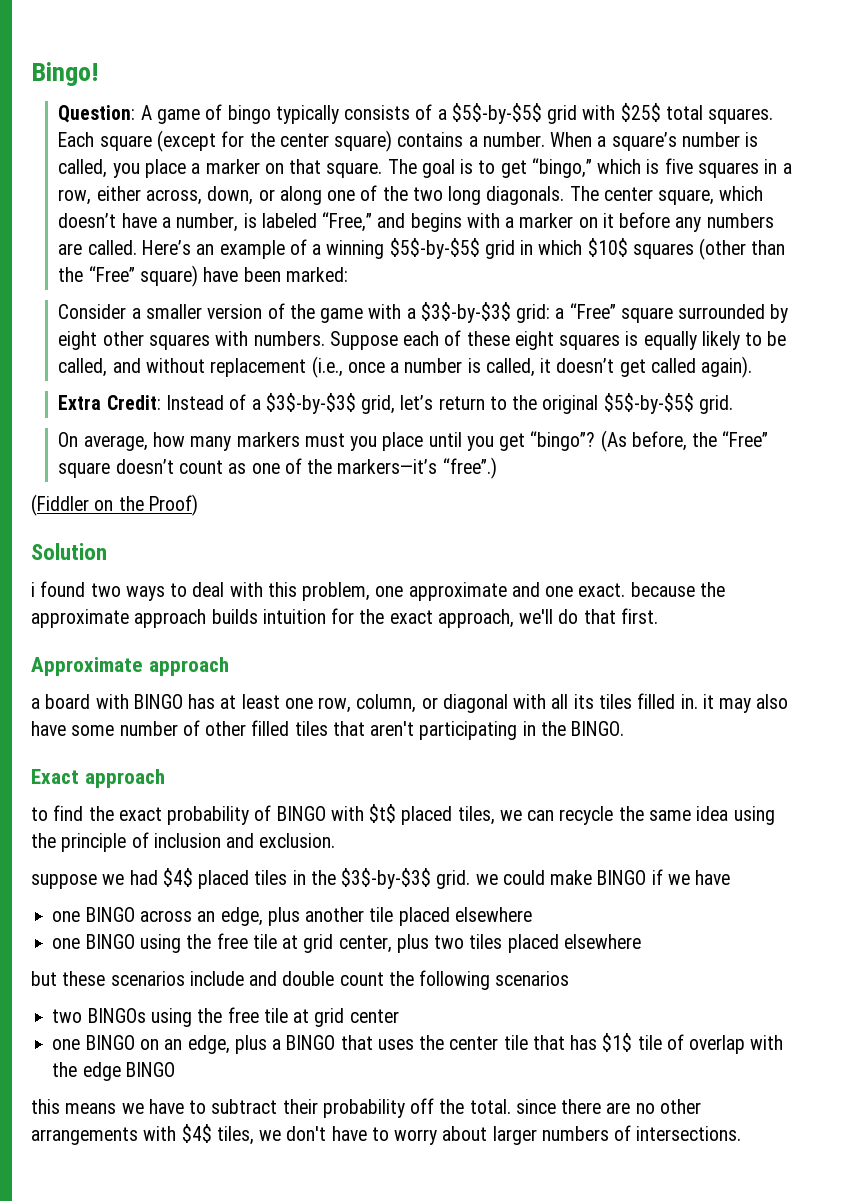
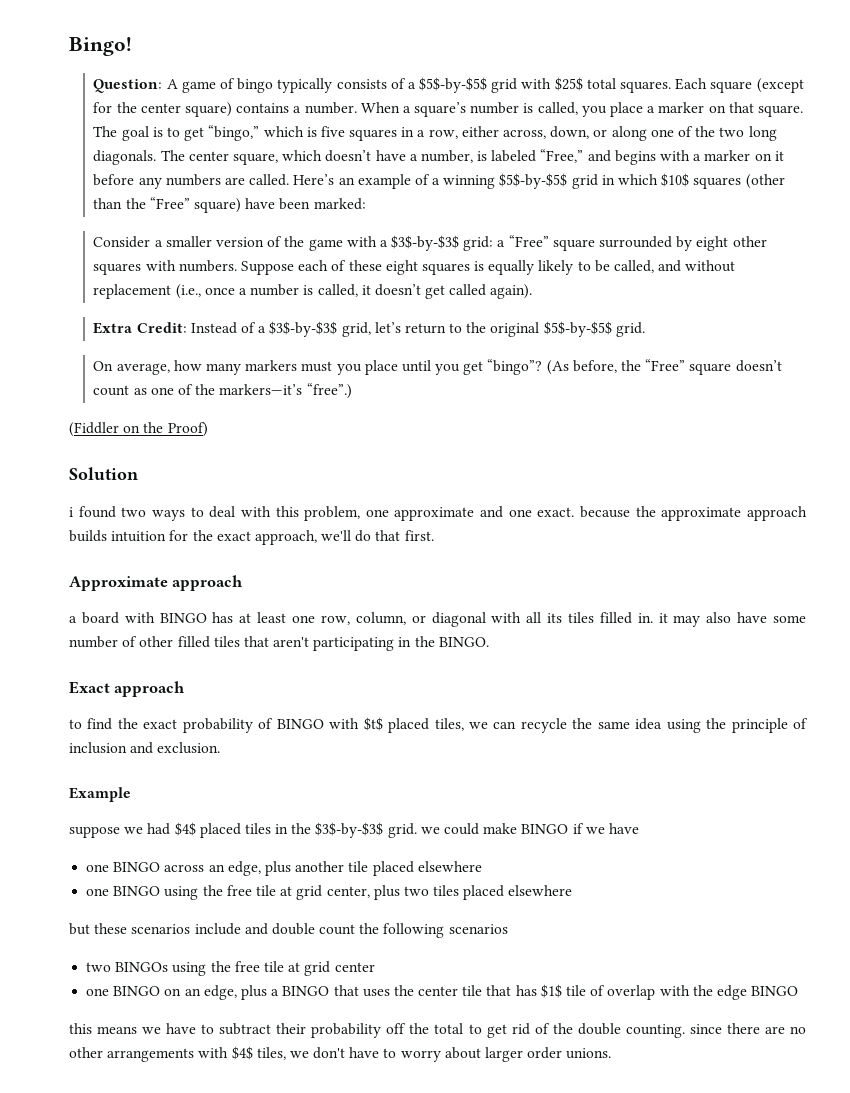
+ Example
- this means we have to subtract their probability off the total. since there are no other arrangements with $4$ tiles, we don't have to worry about larger numbers of intersections.
+ this means we have to subtract their probability off the total to get rid of the double counting. since there are no other arrangements with $4$ tiles, we don't have to worry about larger order unions.

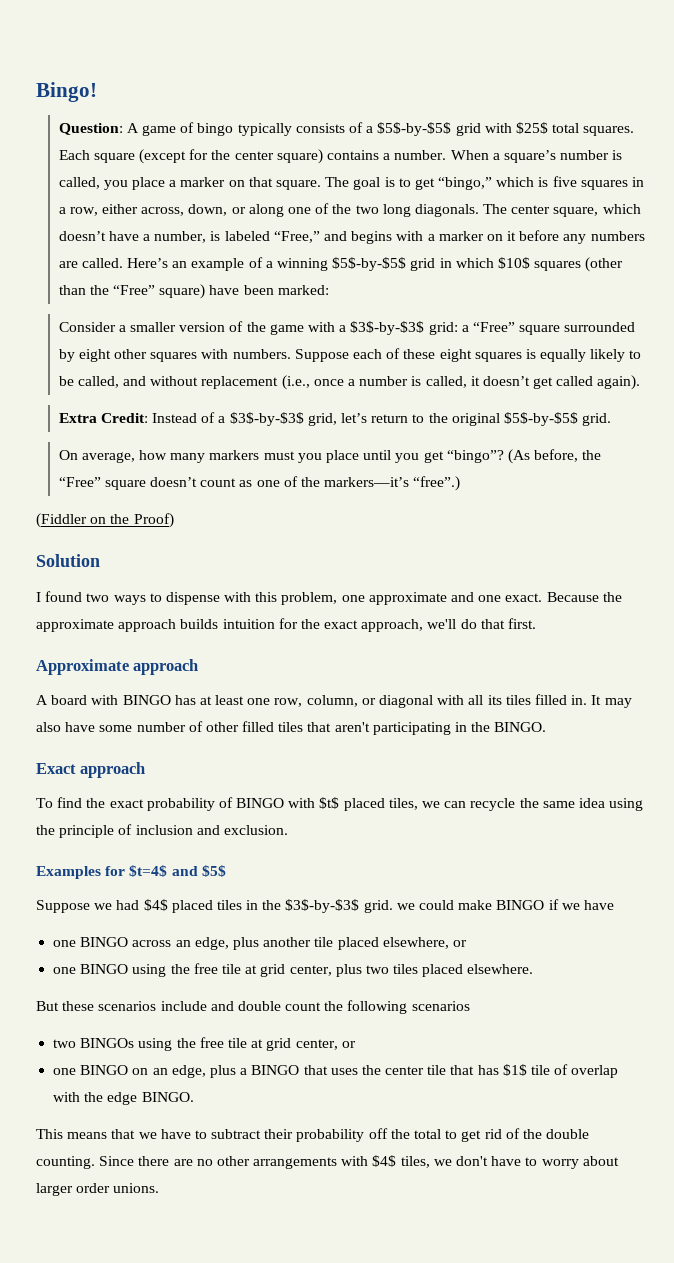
- i found two ways to deal with this problem, one approximate and one exact. because the approximate approach builds intuition for the exact approach, we'll do that first.
+ I found two ways to dispense with this problem, one approximate and one exact. Because the approximate approach builds intuition for the exact approach, we'll do that first.
- a board with BINGO has at least one row, column, or diagonal with all its tiles filled in. it may also have some number of other filled tiles that aren't participating in the BINGO.
+ A board with BINGO has at least one row, column, or diagonal with all its tiles filled in. It may also have some number of other filled tiles that aren't participating in the BINGO.
- to find the exact probability of BINGO with $t$ placed tiles, we can recycle the same idea using the principle of inclusion and exclusion.
+ To find the exact probability of BINGO with $t$ placed tiles, we can recycle the same idea using the principle of inclusion and exclusion.
- Example
- suppose we had $4$ placed tiles in the $3$-by-$3$ grid. we could make BINGO if we have
+ Examples for $t=4$ and $5$
+ Suppose we had $4$ placed tiles in the $3$-by-$3$ grid. we could make BINGO if we have
- one BINGO across an edge, plus another tile placed elsewhere
+ one BINGO across an edge, plus another tile placed elsewhere, or
- one BINGO using the free tile at grid center, plus two tiles placed elsewhere
- but these scenarios include and double count the following scenarios
+ one BINGO using the free tile at grid center, plus two tiles placed elsewhere.
+ But these scenarios include and double count the following scenarios
- two BINGOs using the free tile at grid center
+ two BINGOs using the free tile at grid center, or
- one BINGO on an edge, plus a BINGO that uses the center tile that has $1$ tile of overlap with the edge BINGO
- this means we have to subtract their probability off the total to get rid of the double counting. since there are no other arrangements with $4$ tiles, we don't have to worry about larger order unions.
+ one BINGO on an edge, plus a BINGO that uses the center tile that has $1$ tile of overlap with the edge BINGO.
+ This means that we have to subtract their probability off the total to get rid of the double counting. Since there are no other arrangements with $4$ tiles, we don't have to worry about larger order unions.

